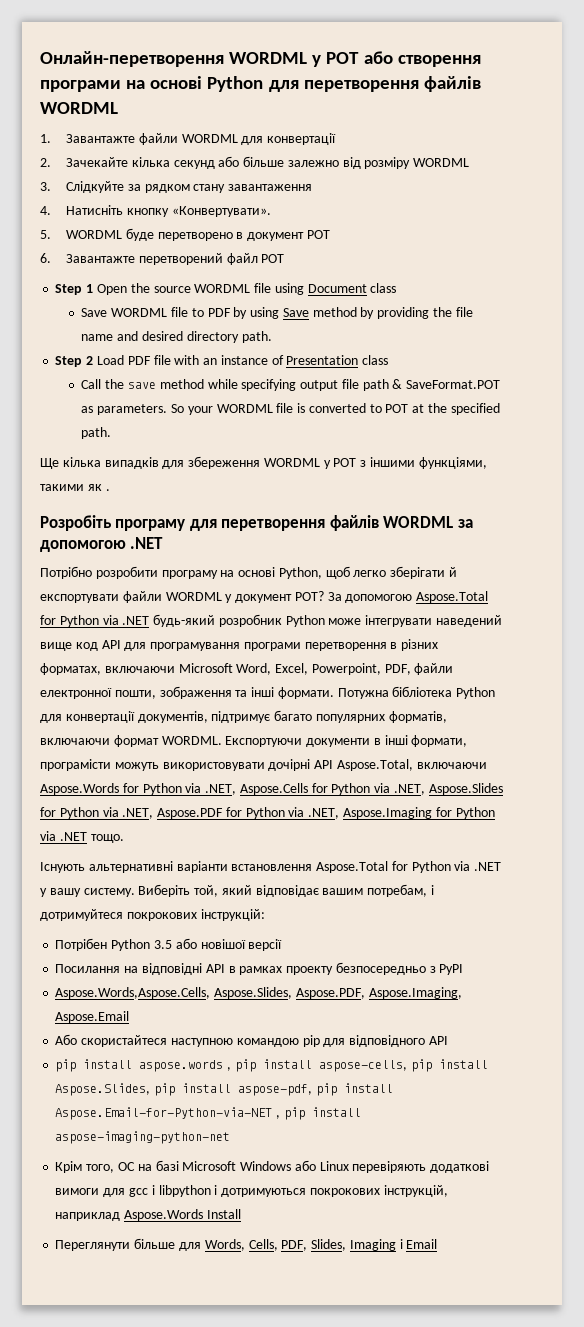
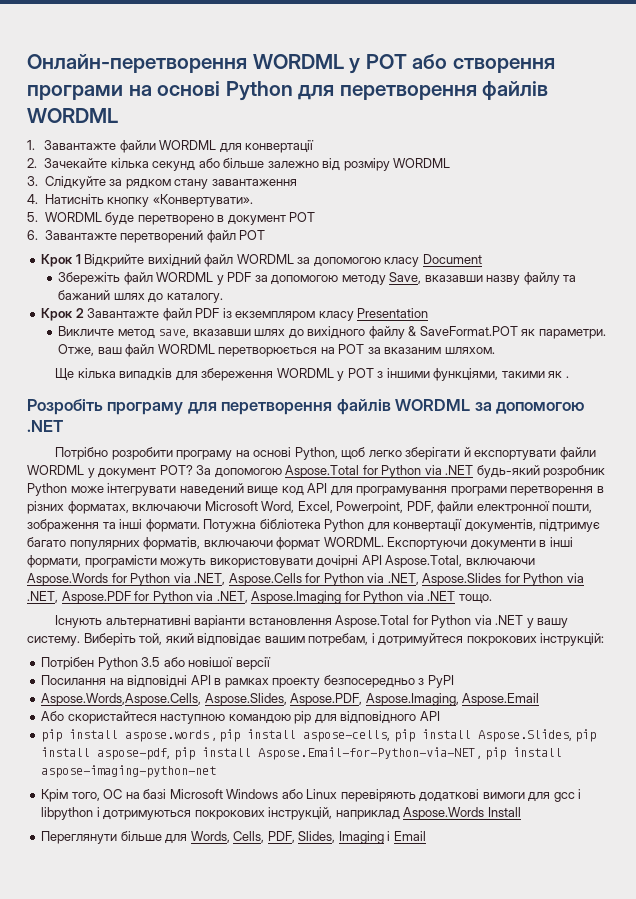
- Step 1 Open the source WORDML file using Document class
- Save WORDML file to PDF by using Save method by providing the file name and desired directory path.
- Step 2 Load PDF file with an instance of Presentation class
- Call the save method while specifying output file path & SaveFormat.POT as parameters. So your WORDML file is converted to POT at the specified path.
+ Крок 1 Відкрийте вихідний файл WORDML за допомогою класу Document
+ Збережіть файл WORDML у PDF за допомогою методу Save, вказавши назву файлу та бажаний шлях до каталогу.
+ Крок 2 Завантажте файл PDF із екземпляром класу Presentation
+ Викличте метод save, вказавши шлях до вихідного файлу & SaveFormat.POT як параметри. Отже, ваш файл WORDML перетворюється на POT за вказаним шляхом.

